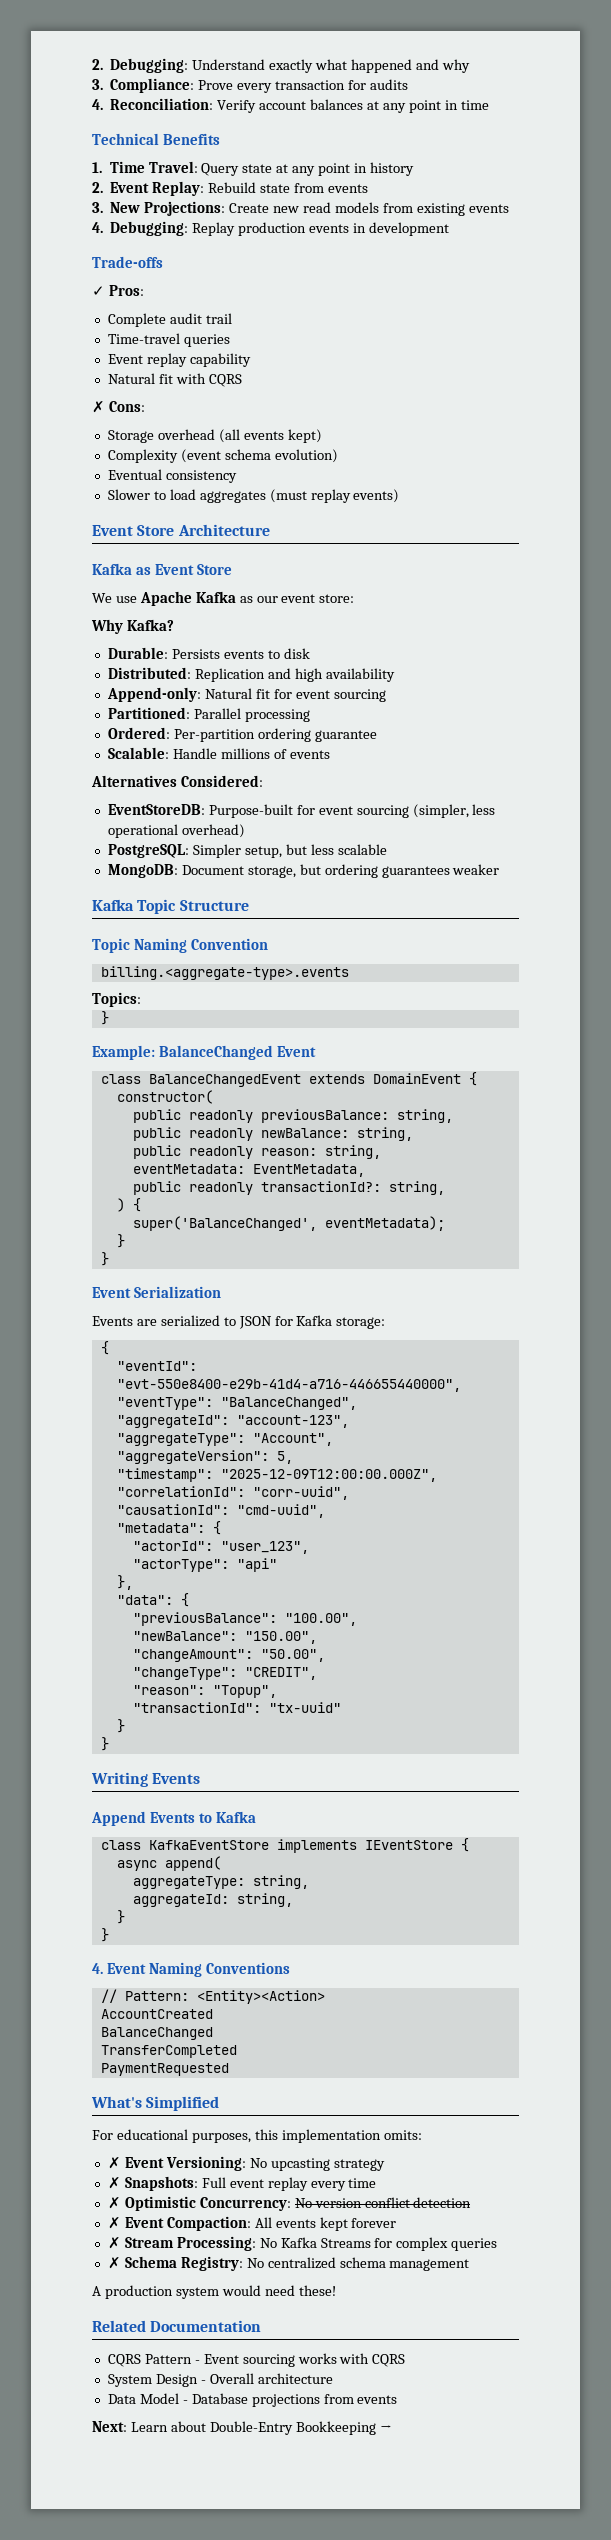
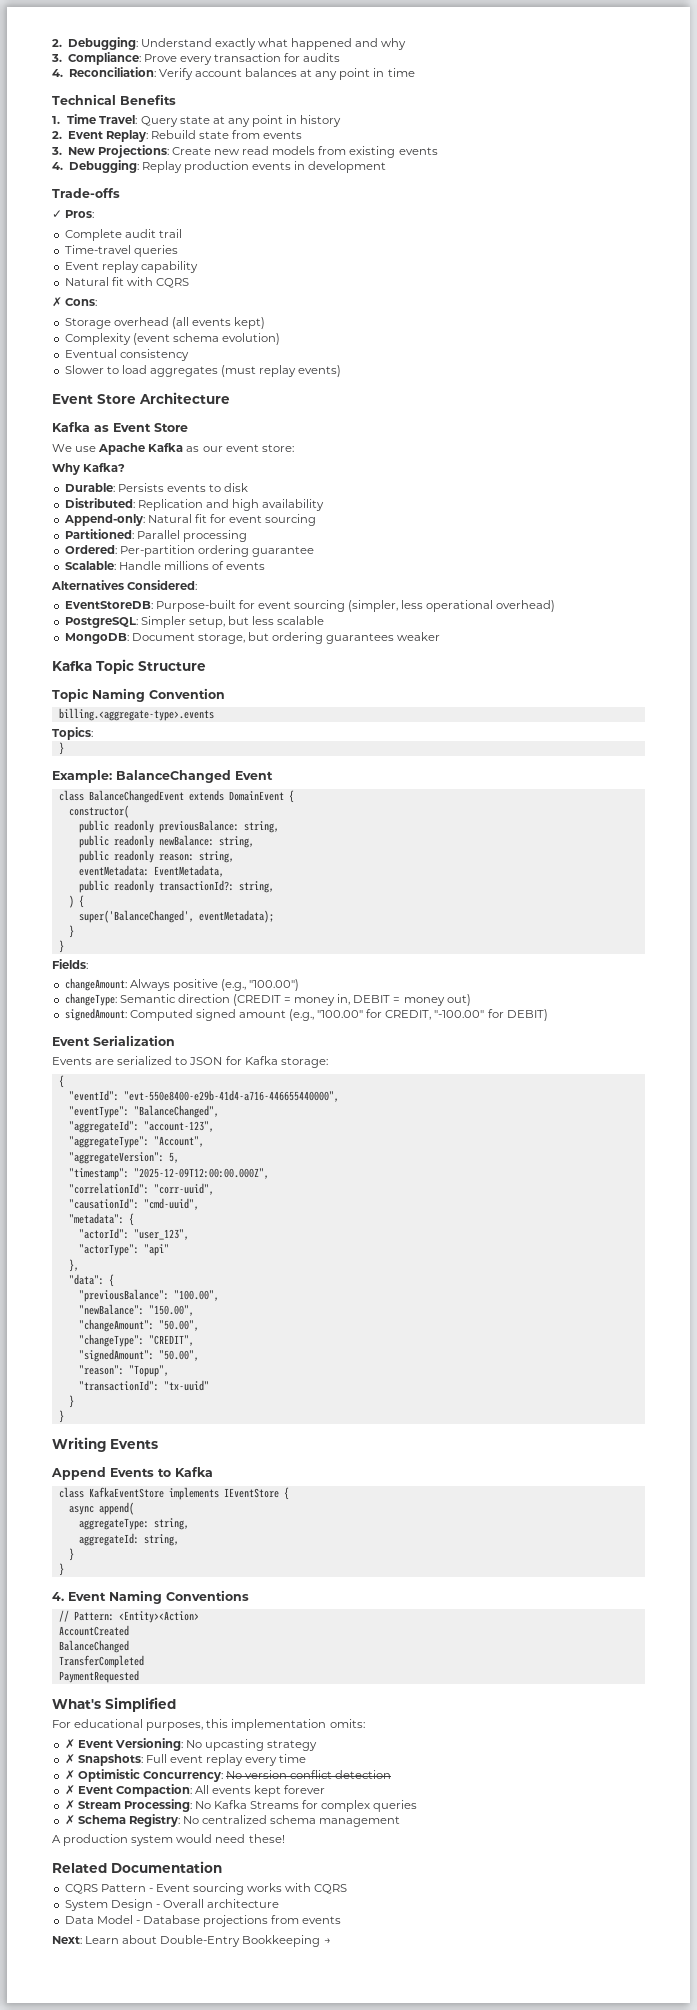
+ Fields:
+ changeAmount: Always positive (e.g., "100.00")
+ changeType: Semantic direction (CREDIT = money in, DEBIT = money out)
+ signedAmount: Computed signed amount (e.g., "100.00" for CREDIT, "-100.00" for DEBIT)
+ "signedAmount": "50.00",

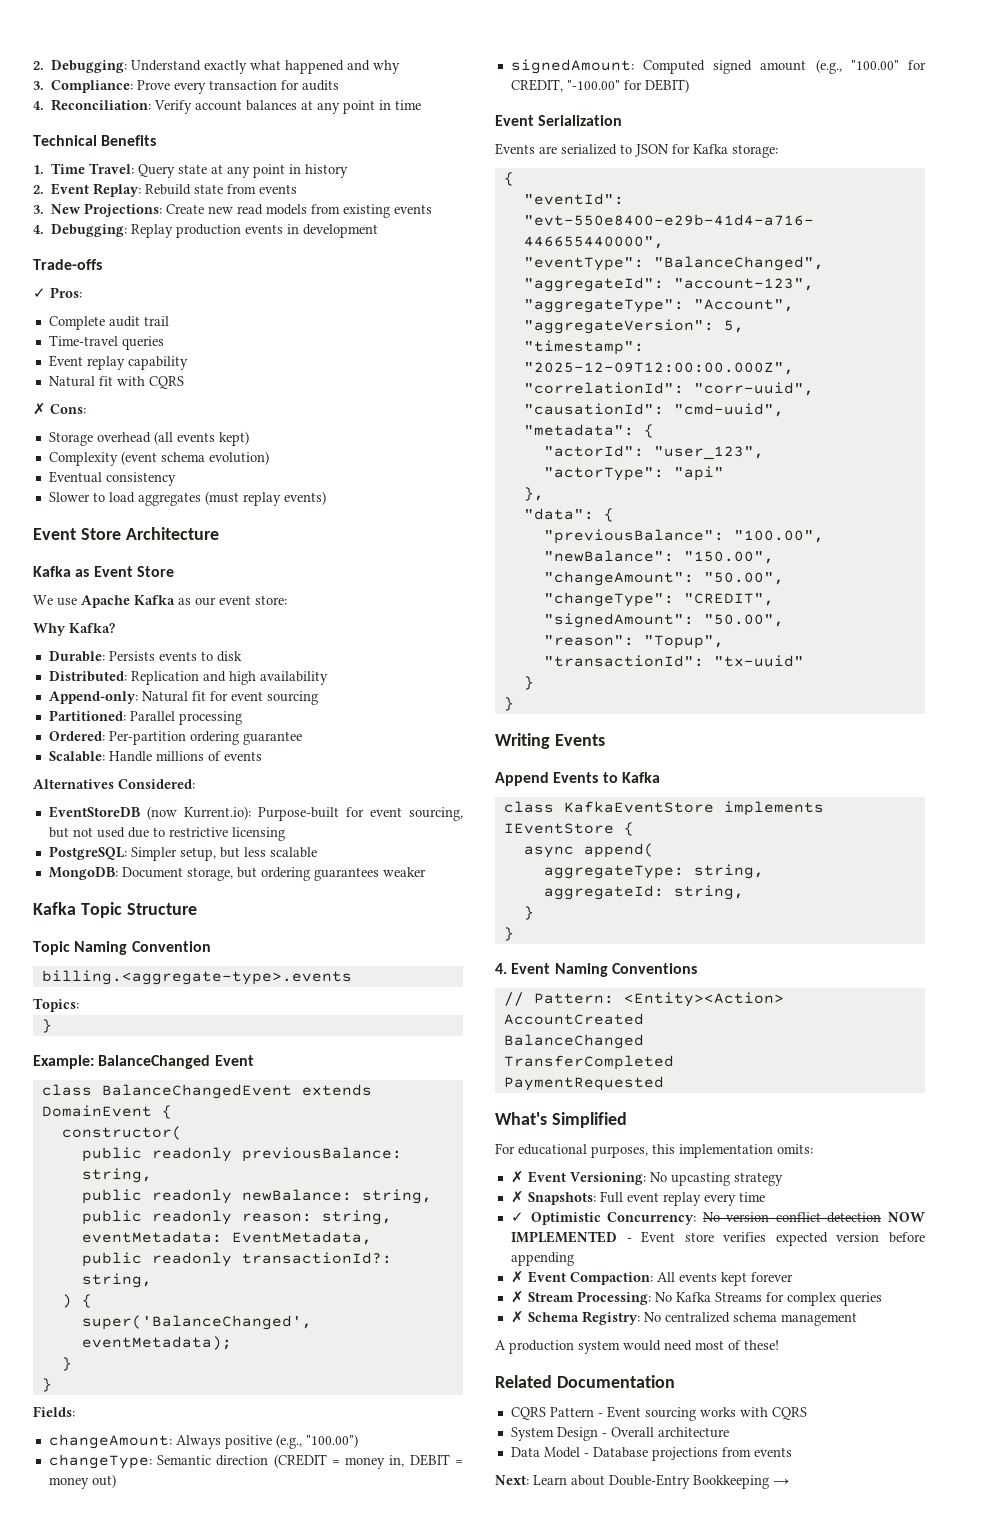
- EventStoreDB: Purpose-built for event sourcing (simpler, less operational overhead)
+ EventStoreDB (now Kurrent.io): Purpose-built for event sourcing, but not used due to restrictive licensing
- ✗ Optimistic Concurrency: No version conflict detection
+ ✓ Optimistic Concurrency: No version conflict detection NOW IMPLEMENTED - Event store verifies expected version before appending
- A production system would need these!
+ A production system would need most of these!

